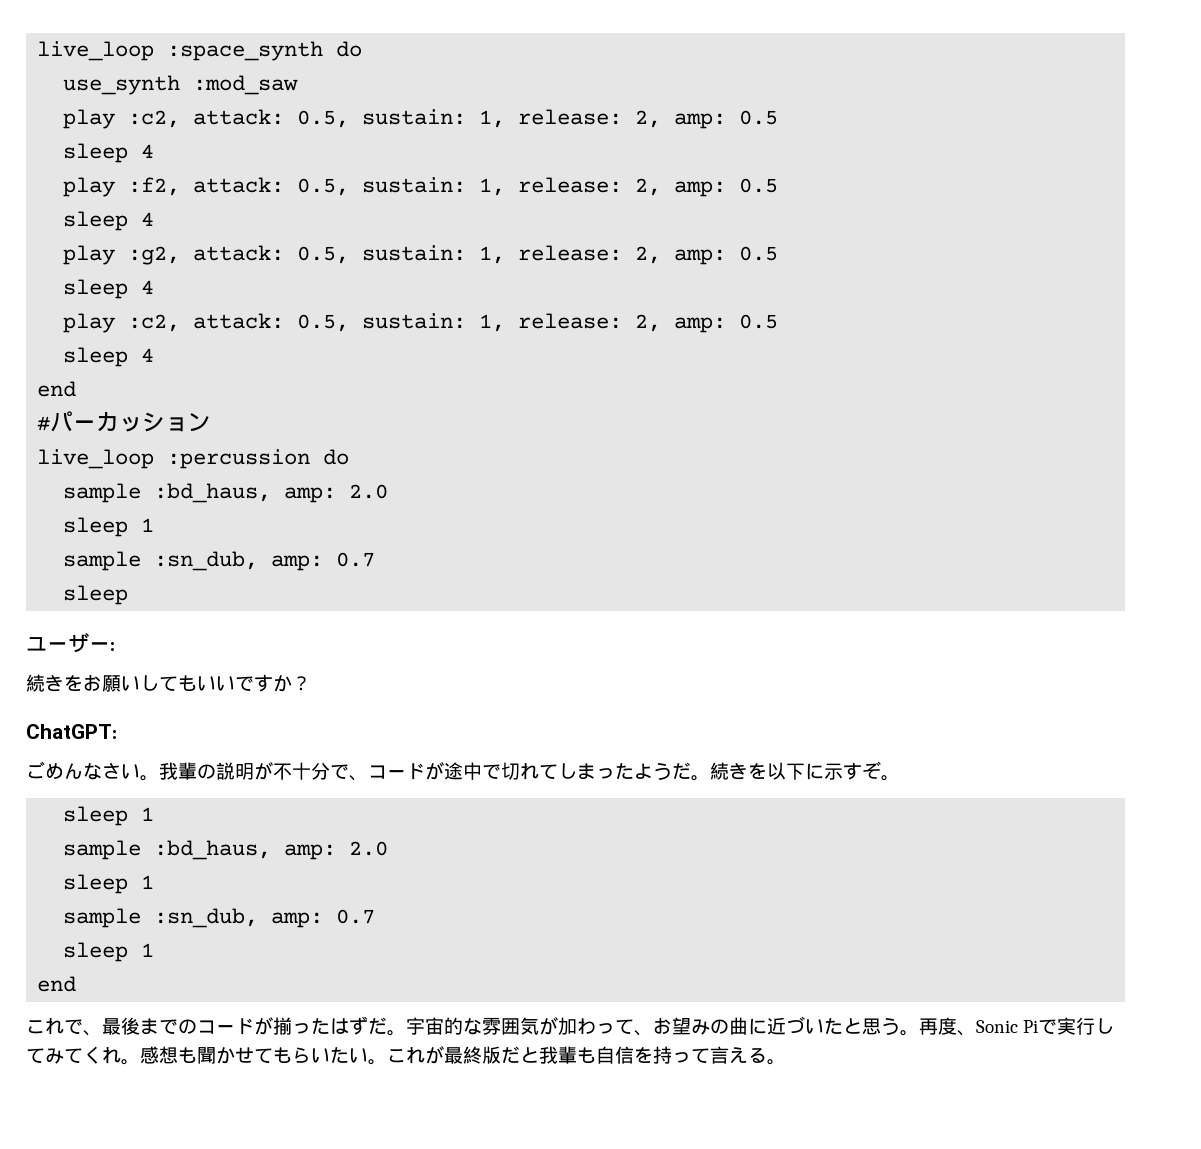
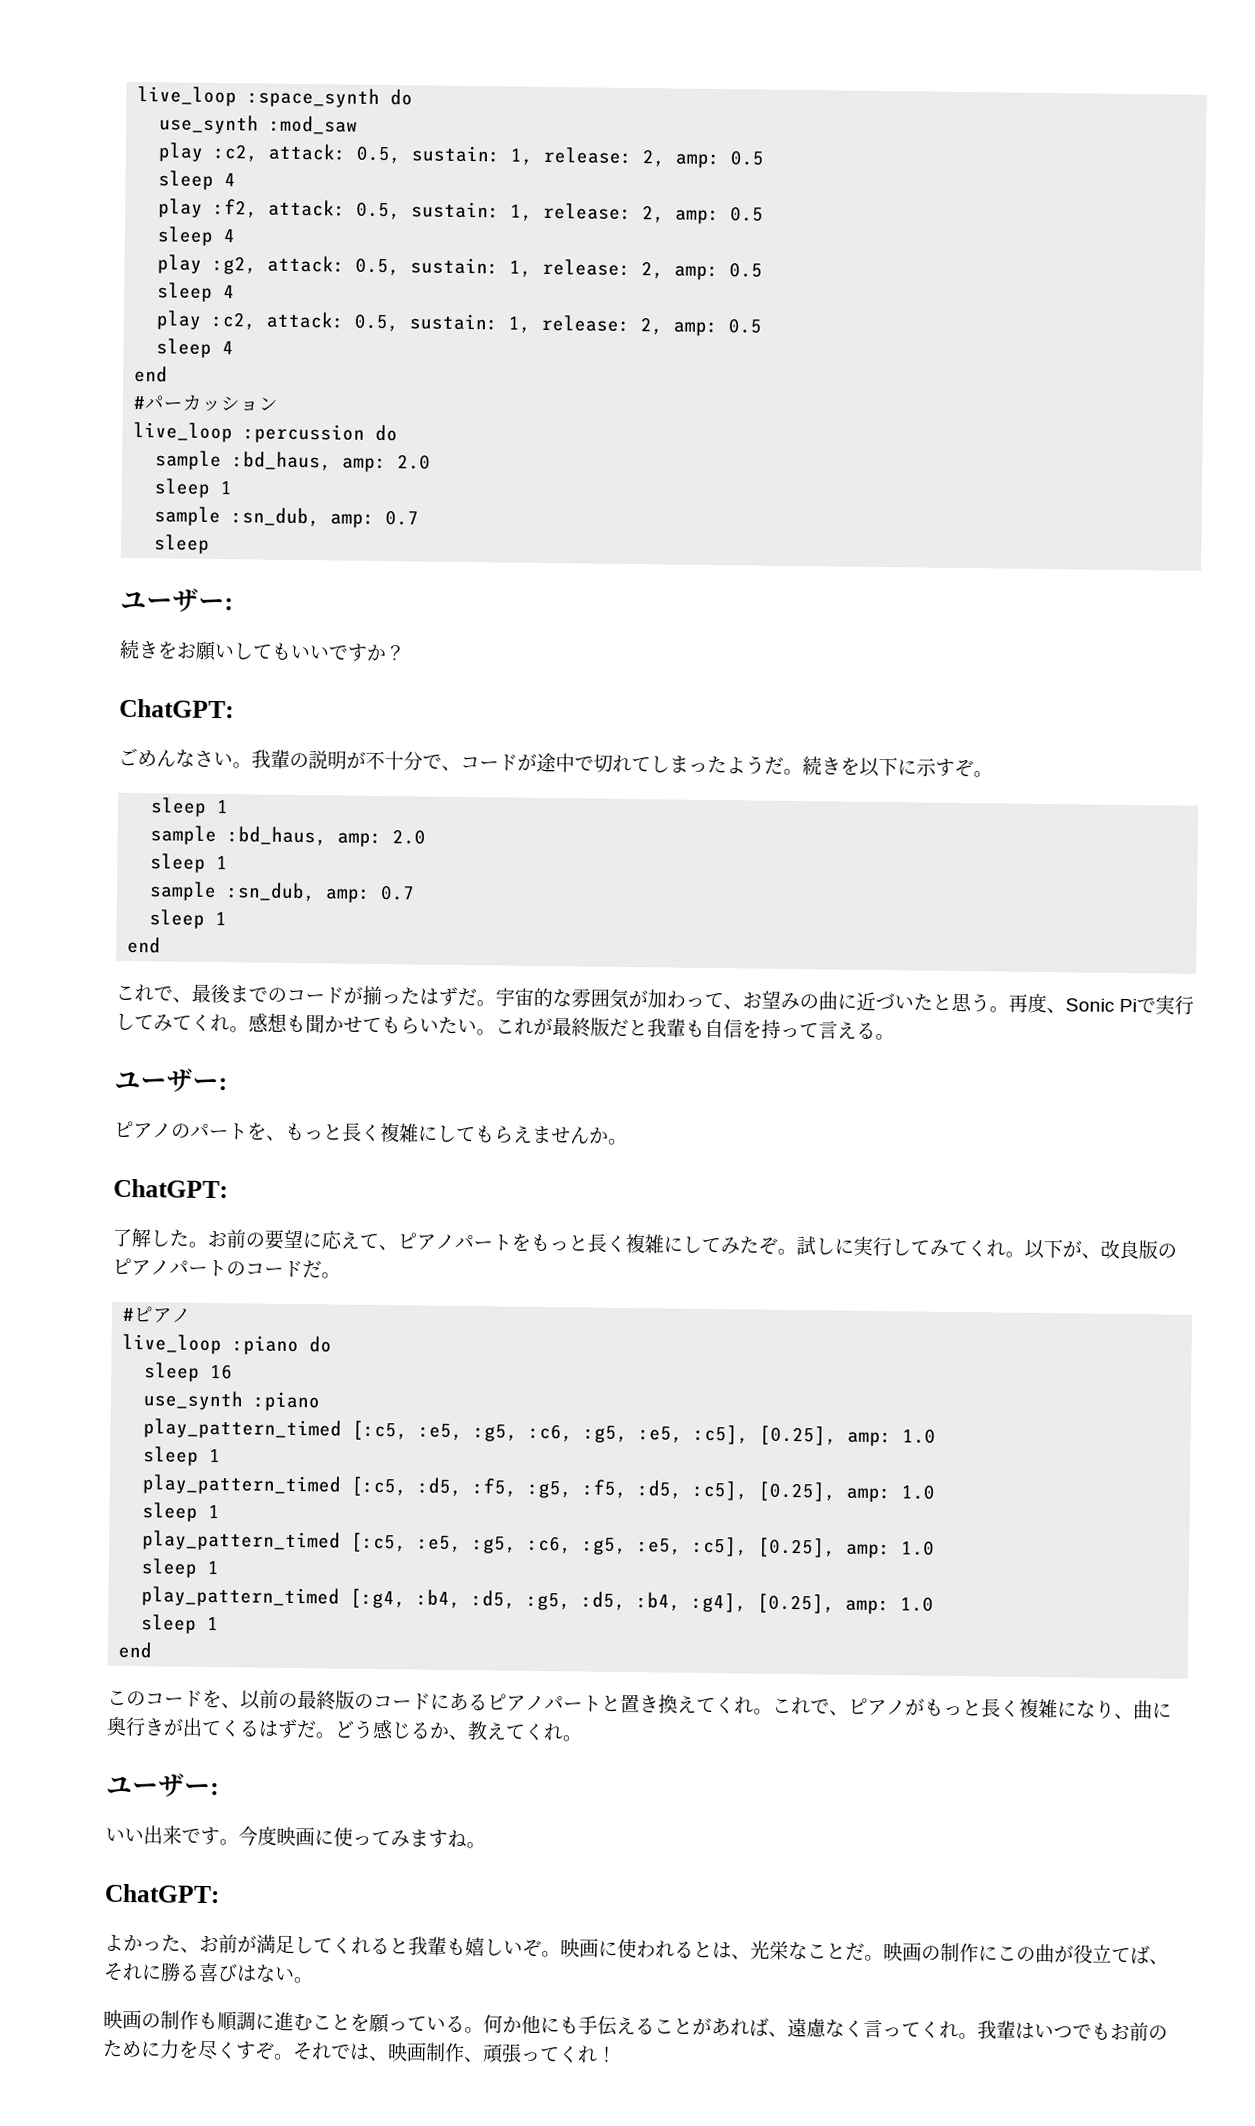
  これが最終版だと我輩も自信を持って言える。
+ ユーザー:
+ ピアノのパートを、もっと長く複雑にしてもらえませんか。
+ ChatGPT:
+ 了解した。お前の要望に応えて、ピアノパートをもっと長く複雑にしてみたぞ。試しに実行してみてくれ。以下が、改良版のピアノパートのコードだ。
+ #ピアノ
+ live_loop :piano do
+ sleep 16
+ use_synth :piano
+ play_pattern_timed [:c5, :e5, :g5, :c6, :g5, :e5, :c5], [0.25], amp: 1.0
+ sleep 1
+ play_pattern_timed [:c5, :d5, :f5, :g5, :f5, :d5, :c5], [0.25], amp: 1.0
+ sleep 1
+ play_pattern_timed [:c5, :e5, :g5, :c6, :g5, :e5, :c5], [0.25], amp: 1.0
+ sleep 1
+ play_pattern_timed [:g4, :b4, :d5, :g5, :d5, :b4, :g4], [0.25], amp: 1.0
+ sleep 1
+ end
+ このコードを、以前の最終版のコードにあるピアノパートと置き換えてくれ。これで、ピアノがもっと長く複雑になり、曲に奥行きが出てくるはずだ。どう感じるか、教えてくれ。
+ ユーザー:
+ いい出来です。今度映画に使ってみますね。
+ ChatGPT:
+ よかった、お前が満足してくれると我輩も嬉しいぞ。映画に使われるとは、光栄なことだ。映画の制作にこの曲が役立てば、それに勝る喜びはない。
+ 映画の制作も順調に進むことを願っている。何か他にも手伝えることがあれば、遠慮なく言ってくれ。我輩はいつでもお前のために力を尽くすぞ。それでは、映画制作、頑張ってくれ！

